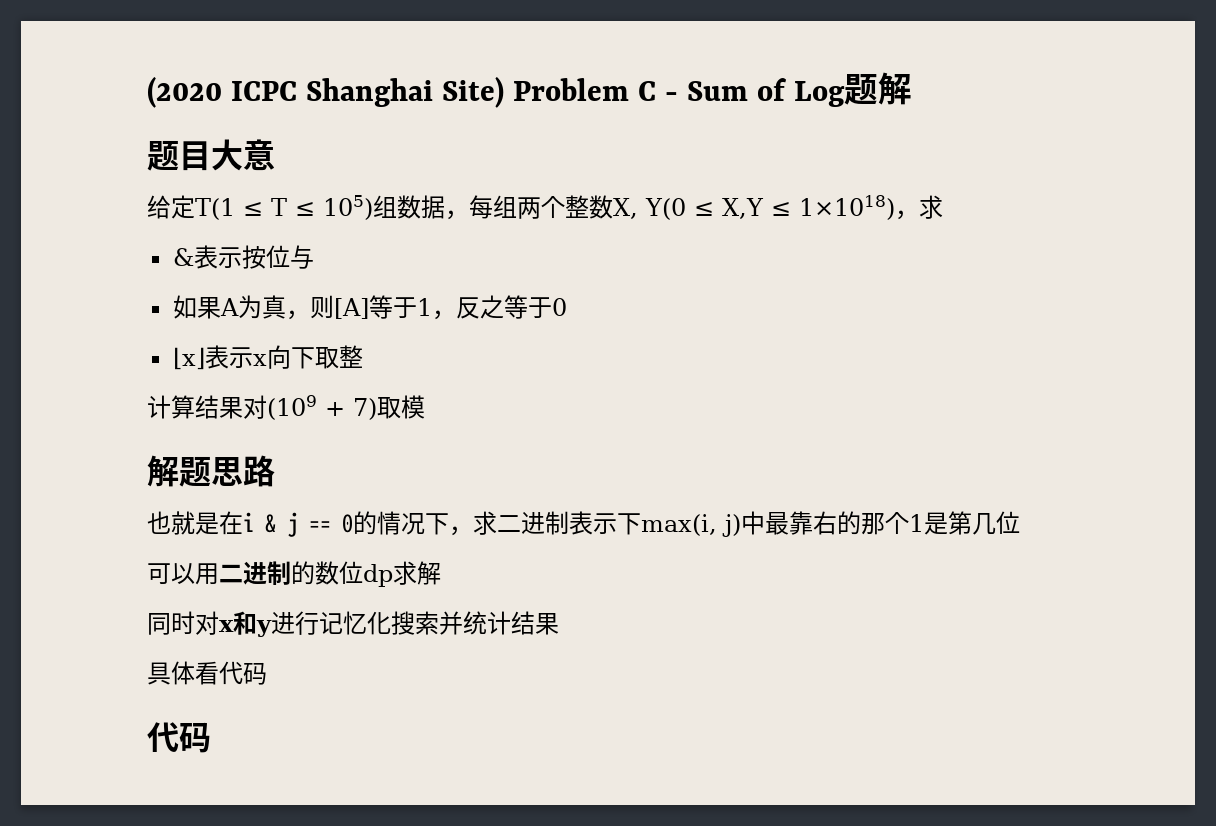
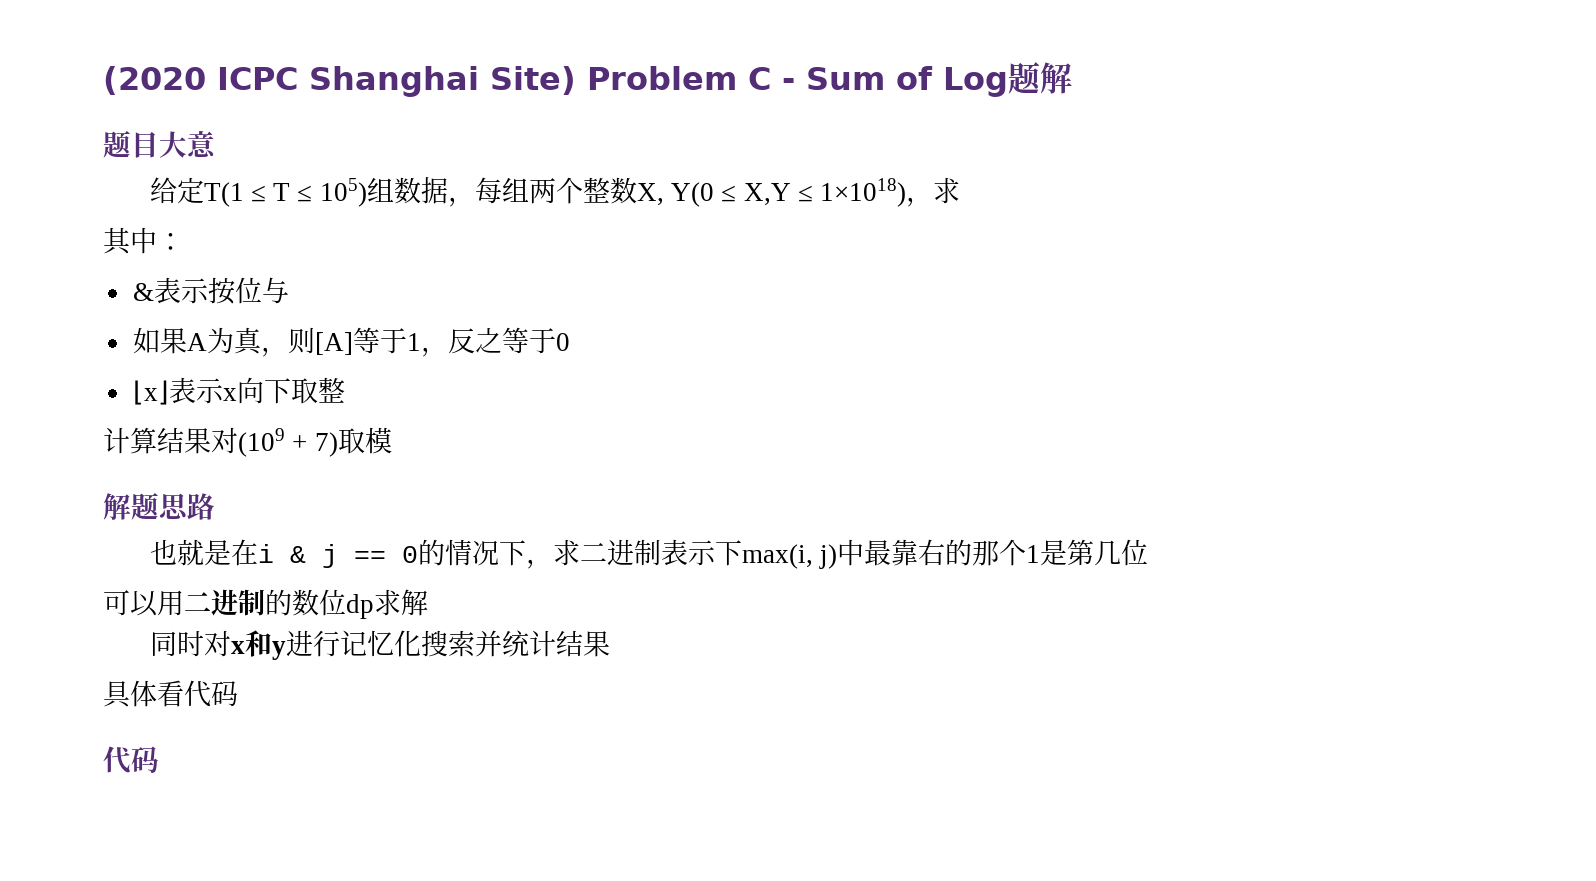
+ 其中：

